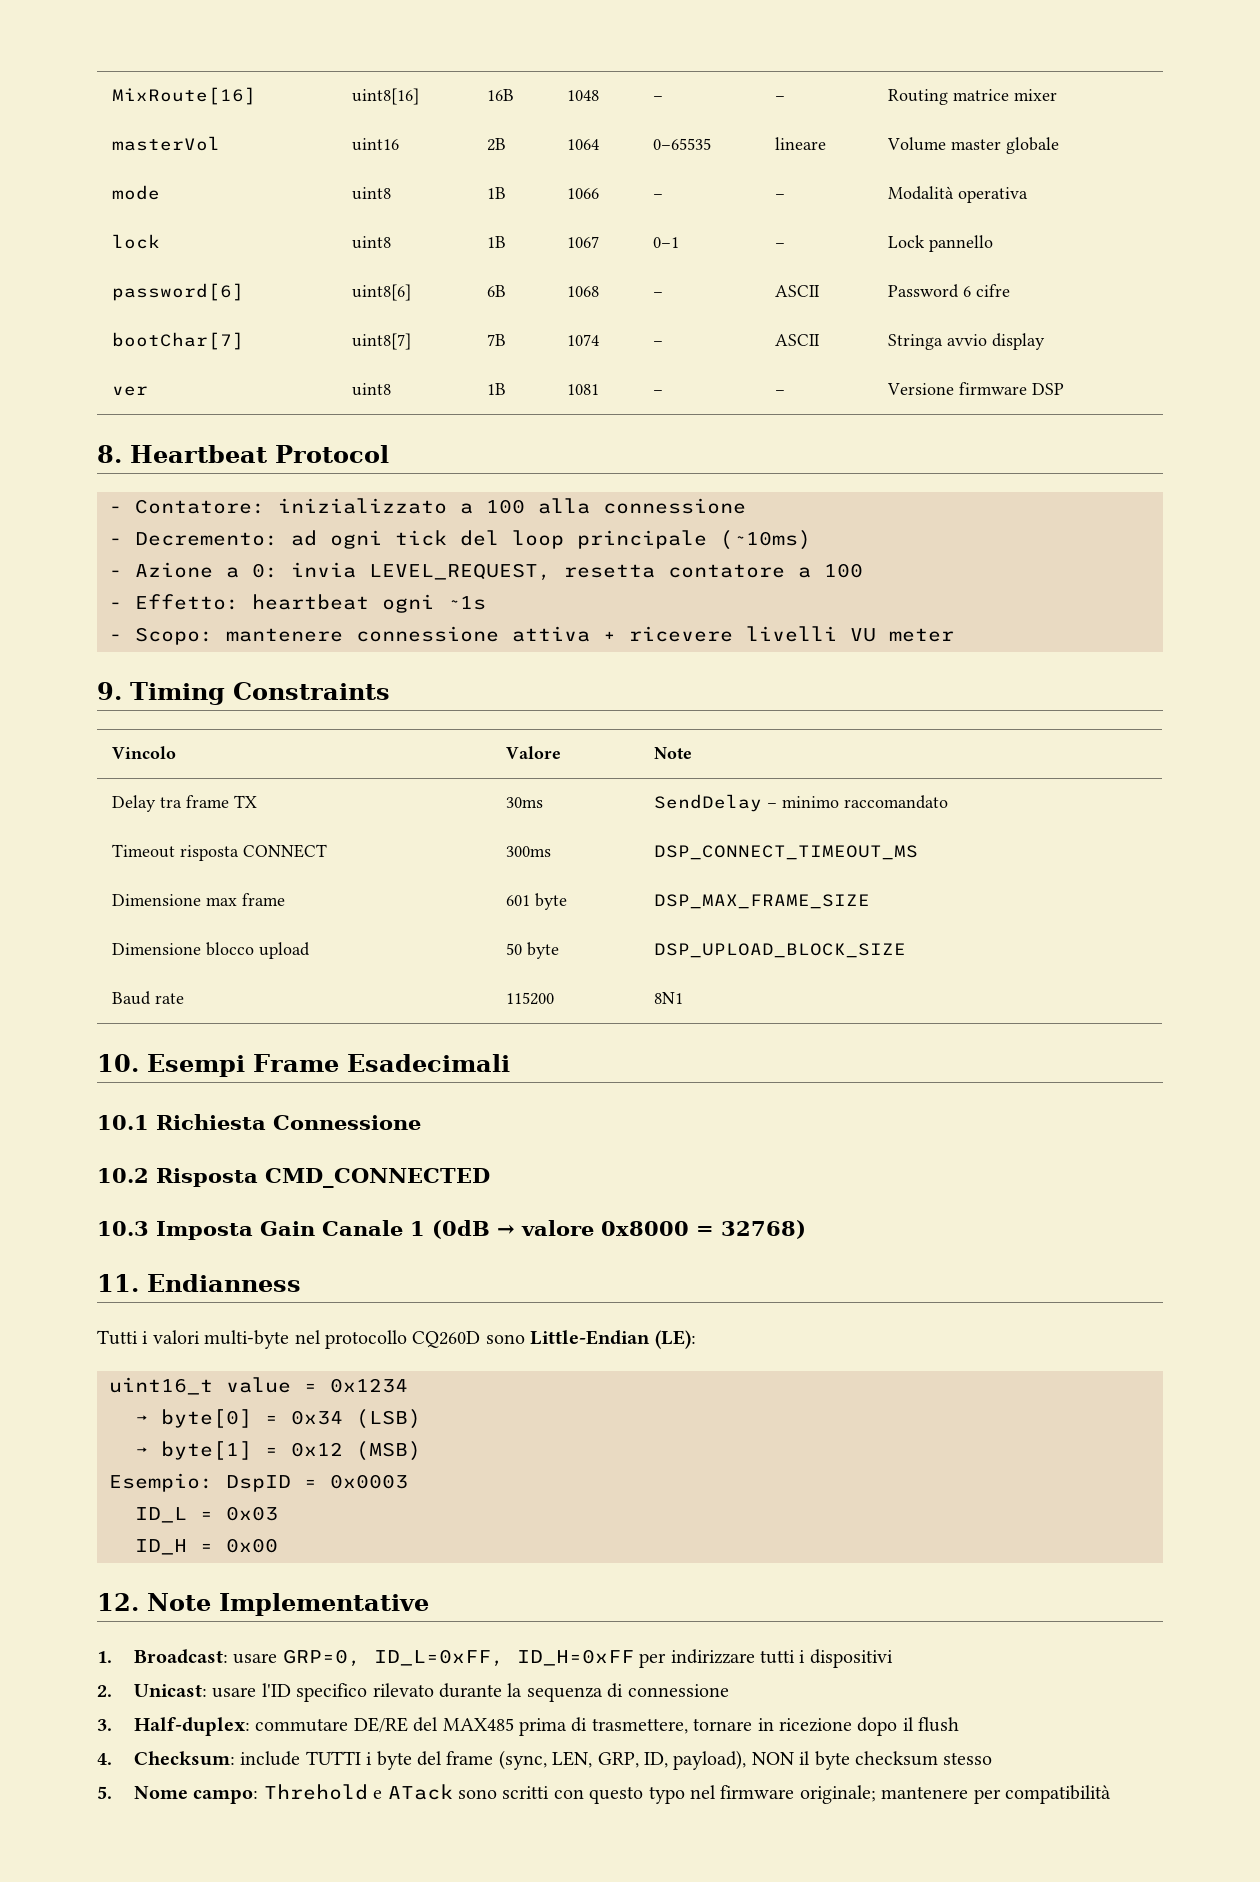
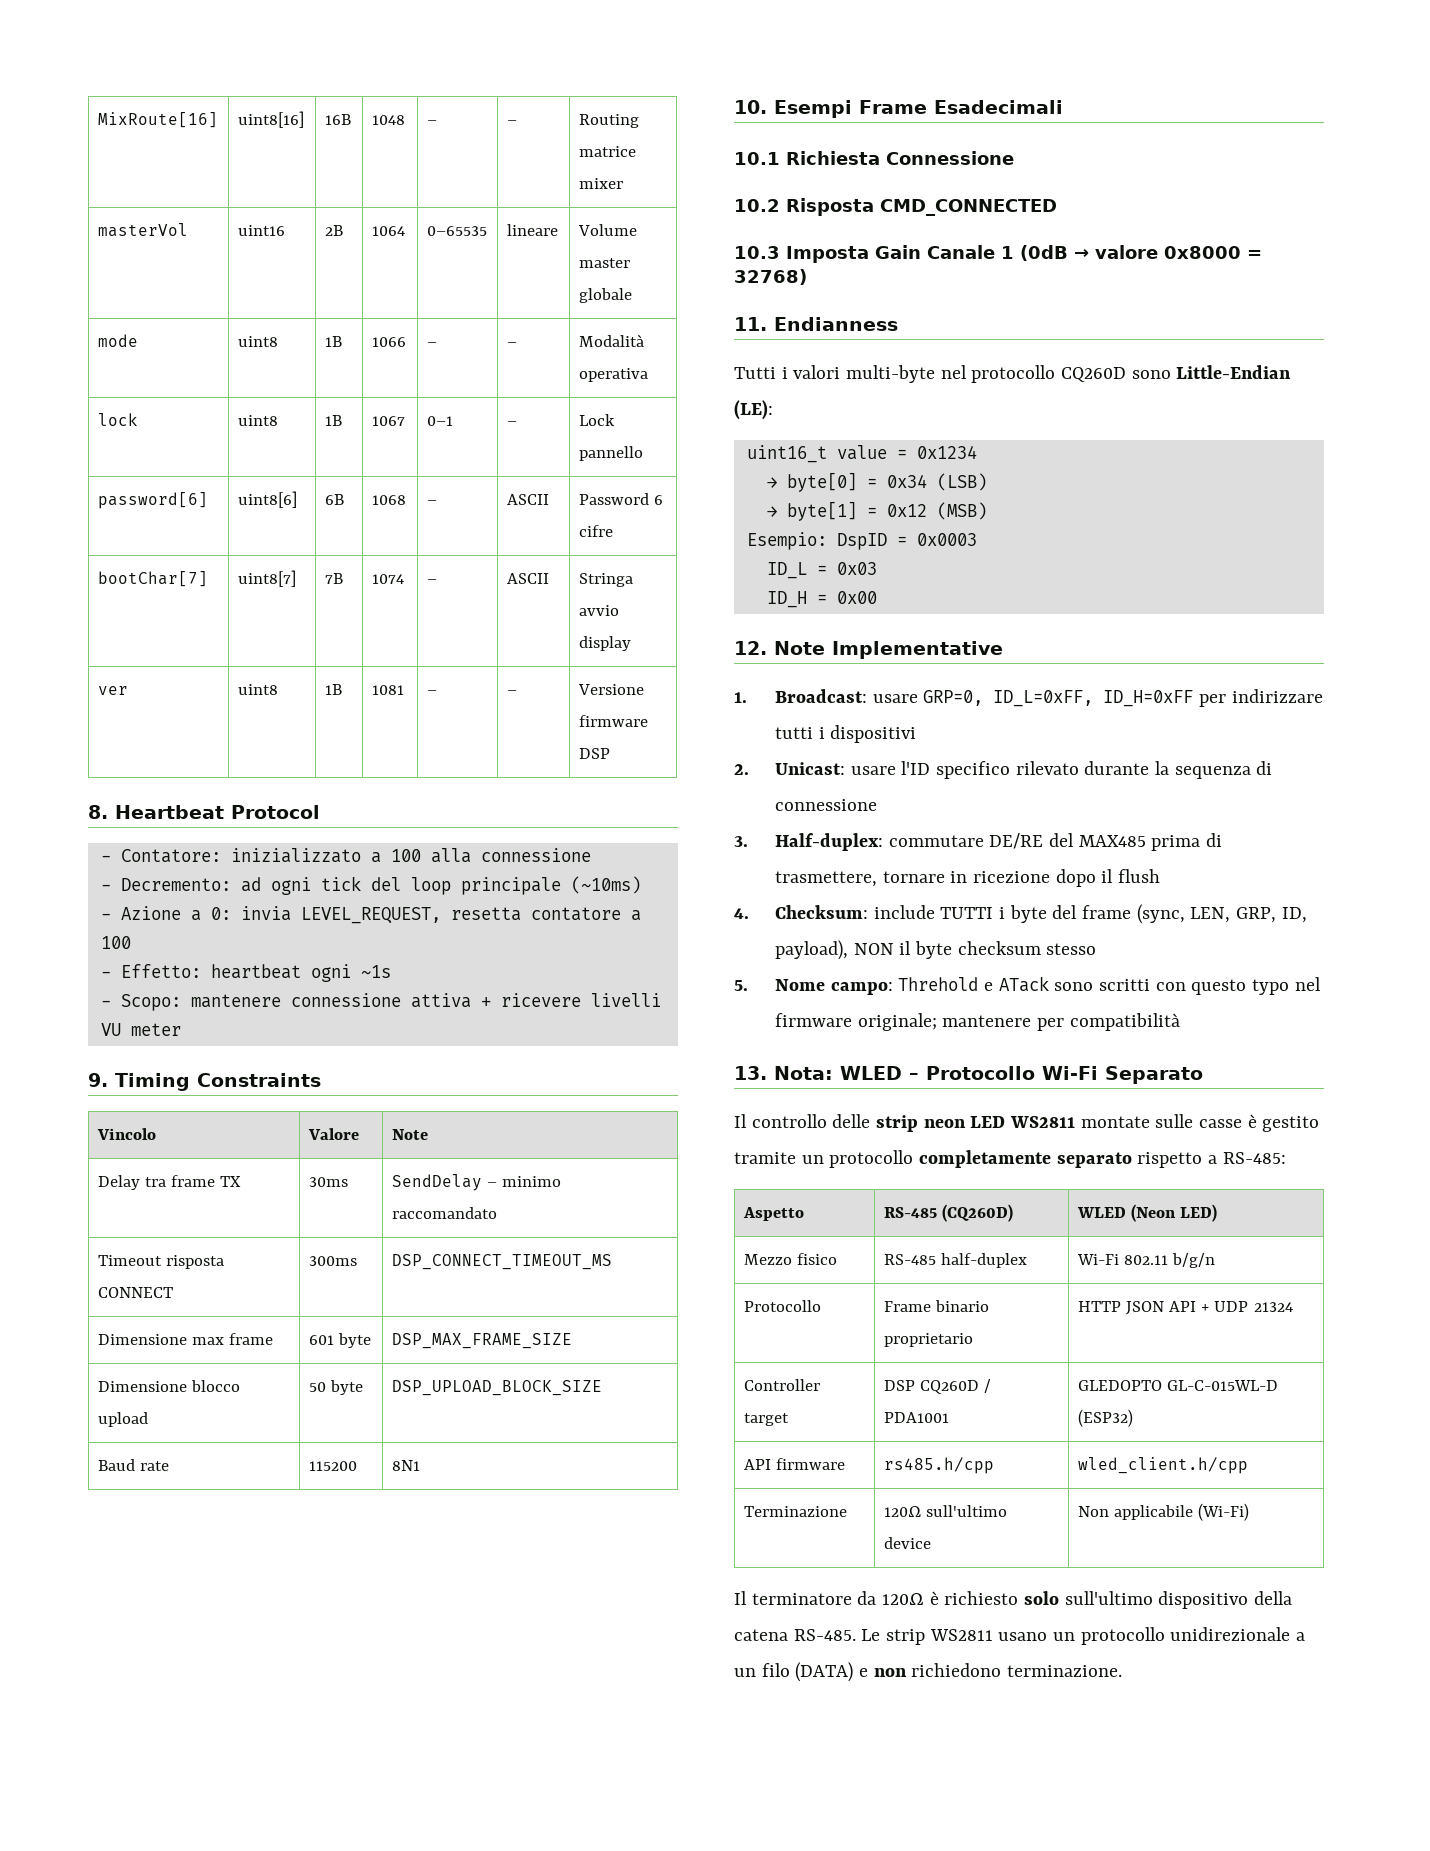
+ 13. Nota: WLED – Protocollo Wi-Fi Separato
+ Il controllo delle strip neon LED WS2811 montate sulle casse è gestito tramite un protocollo completamente separato rispetto a RS-485:
+ Aspetto | RS-485 (CQ260D) | WLED (Neon LED)
+ Mezzo fisico | RS-485 half-duplex | Wi-Fi 802.11 b/g/n
+ Protocollo | Frame binario proprietario | HTTP JSON API + UDP 21324
+ Controller target | DSP CQ260D / PDA1001 | GLEDOPTO GL-C-015WL-D (ESP32)
+ API firmware | rs485.h/cpp | wled_client.h/cpp
+ Terminazione | 120Ω sull'ultimo device | Non applicabile (Wi-Fi)
+ Il terminatore da 120Ω è richiesto solo sull'ultimo dispositivo della catena RS-485. Le strip WS2811 usano un protocollo unidirezionale a un filo (DATA) e non richiedono terminazione.

